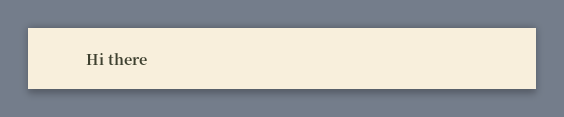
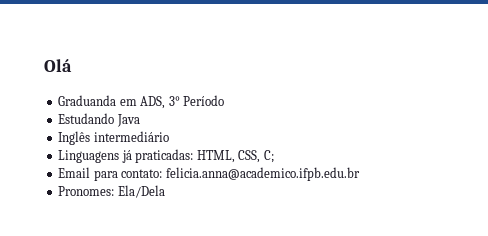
- Hi there
+ Olá
+ Graduanda em ADS, 3° Período
+ Estudando Java
+ Inglês intermediário
+ Linguagens já praticadas: HTML, CSS, C;
+ Email para contato: felicia.anna@academico.ifpb.edu.br
+ Pronomes: Ela/Dela

